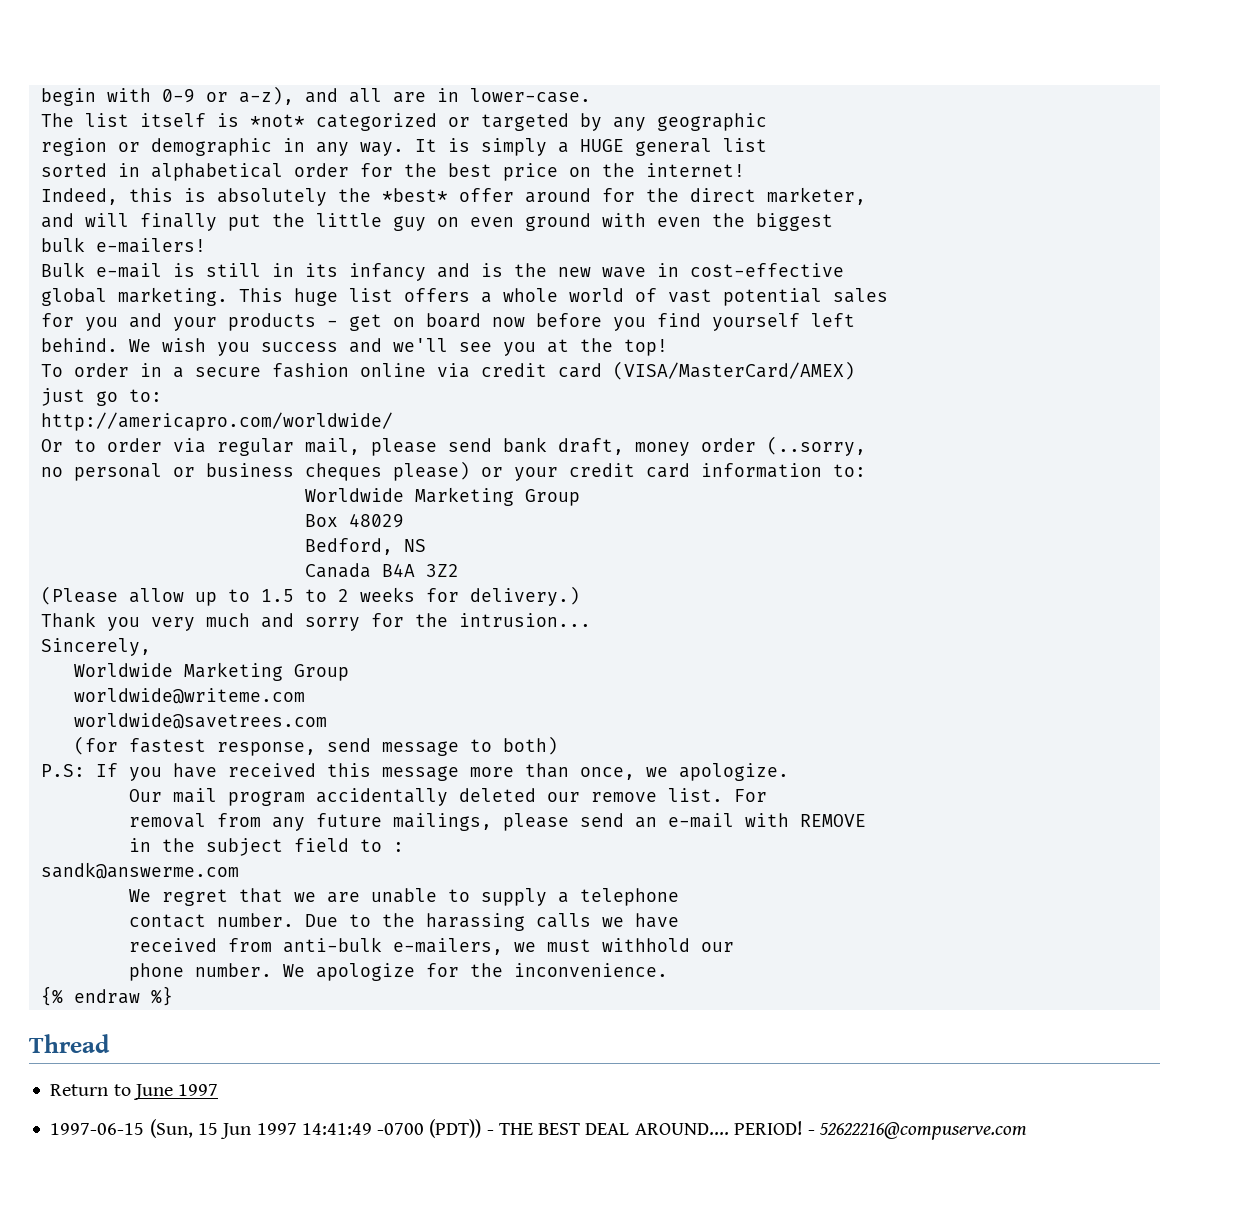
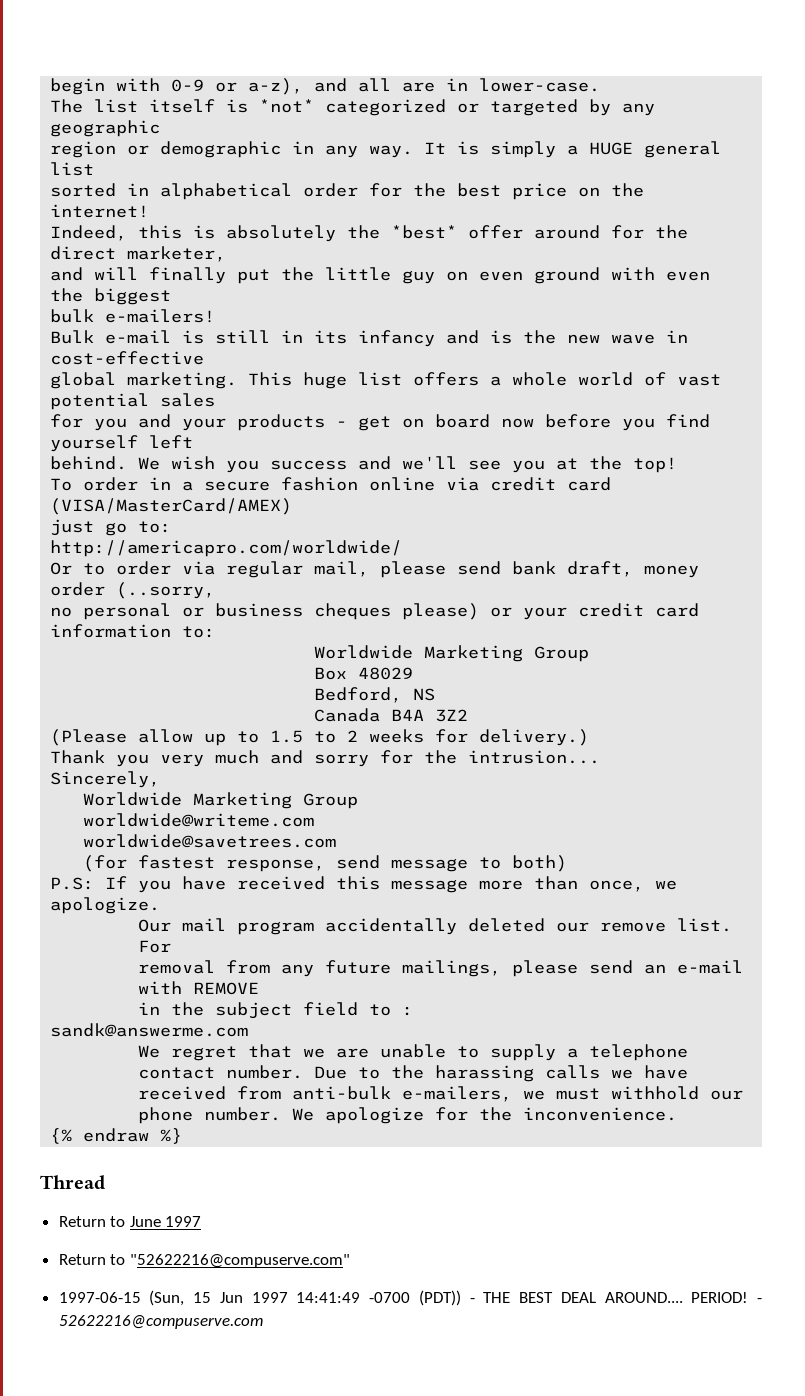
+ Return to "52622216@compuserve.com"

